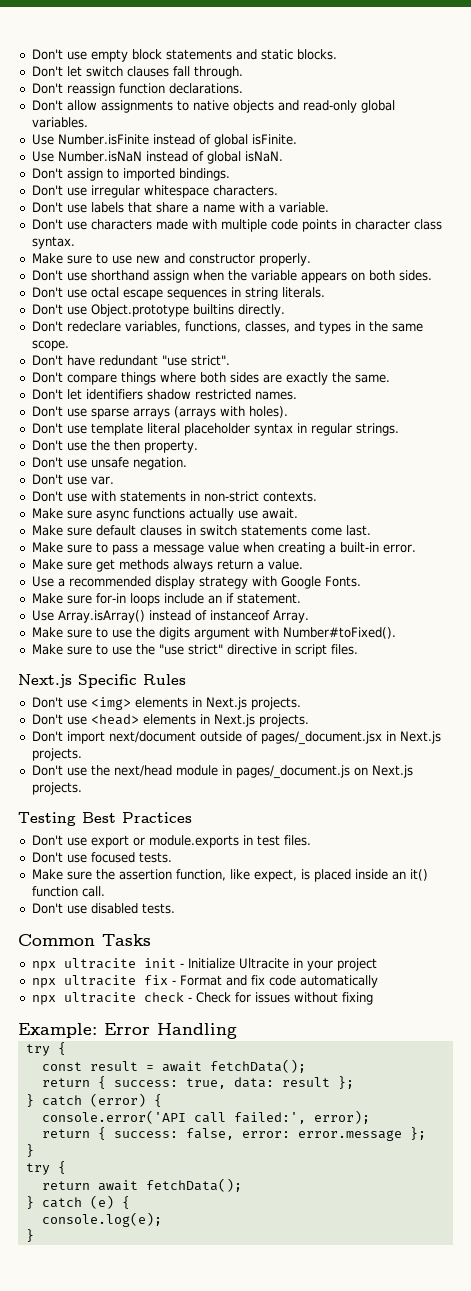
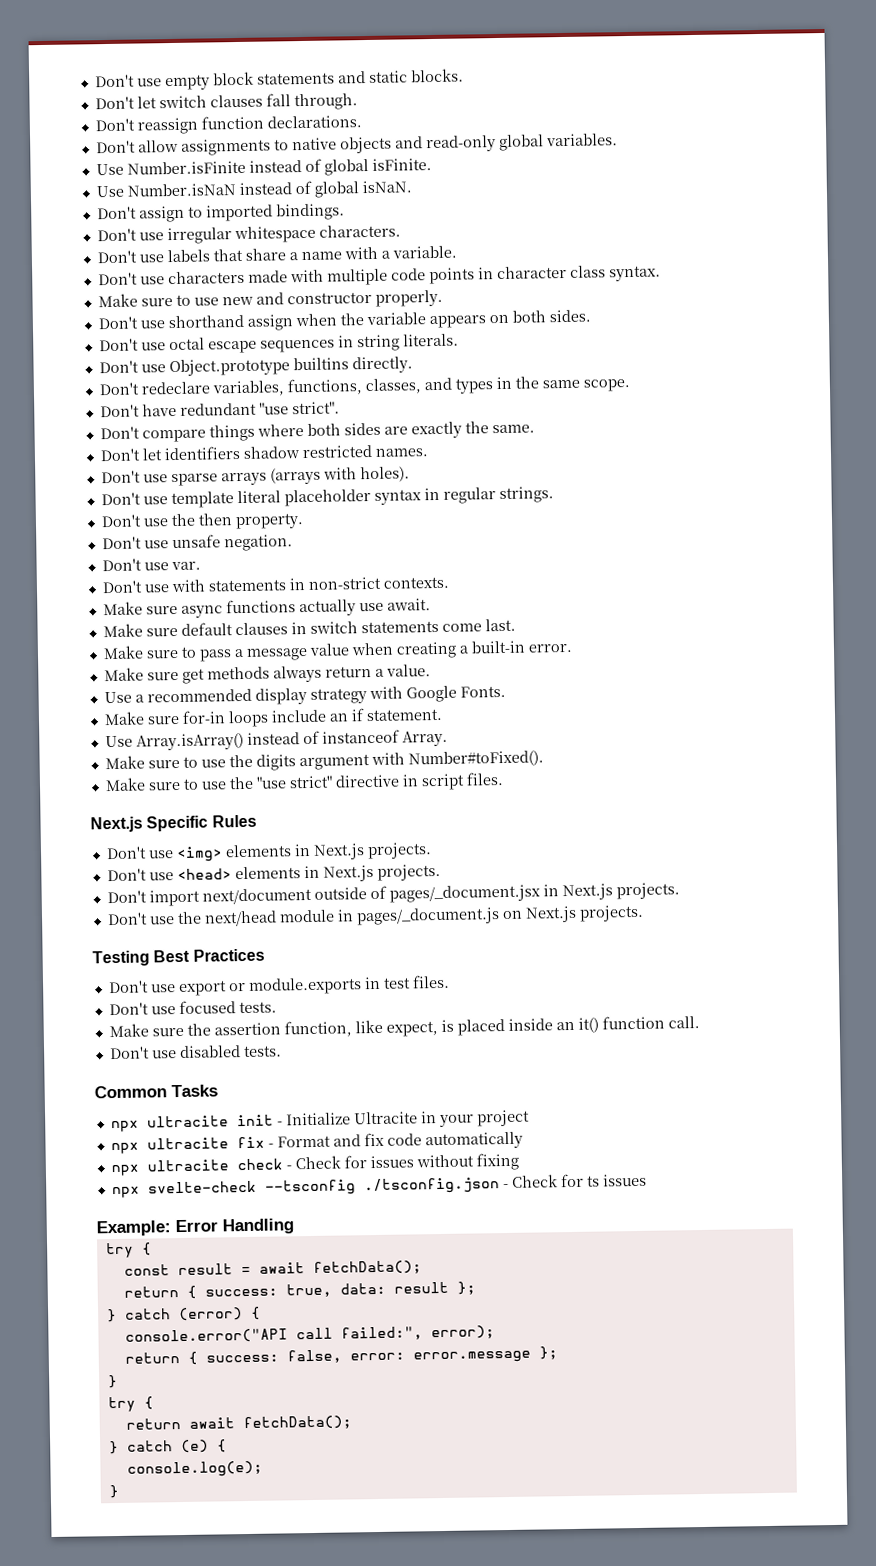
+ npx svelte-check --tsconfig ./tsconfig.json - Check for ts issues
- console.error('API call failed:', error);
+ console.error("API call failed:", error);

